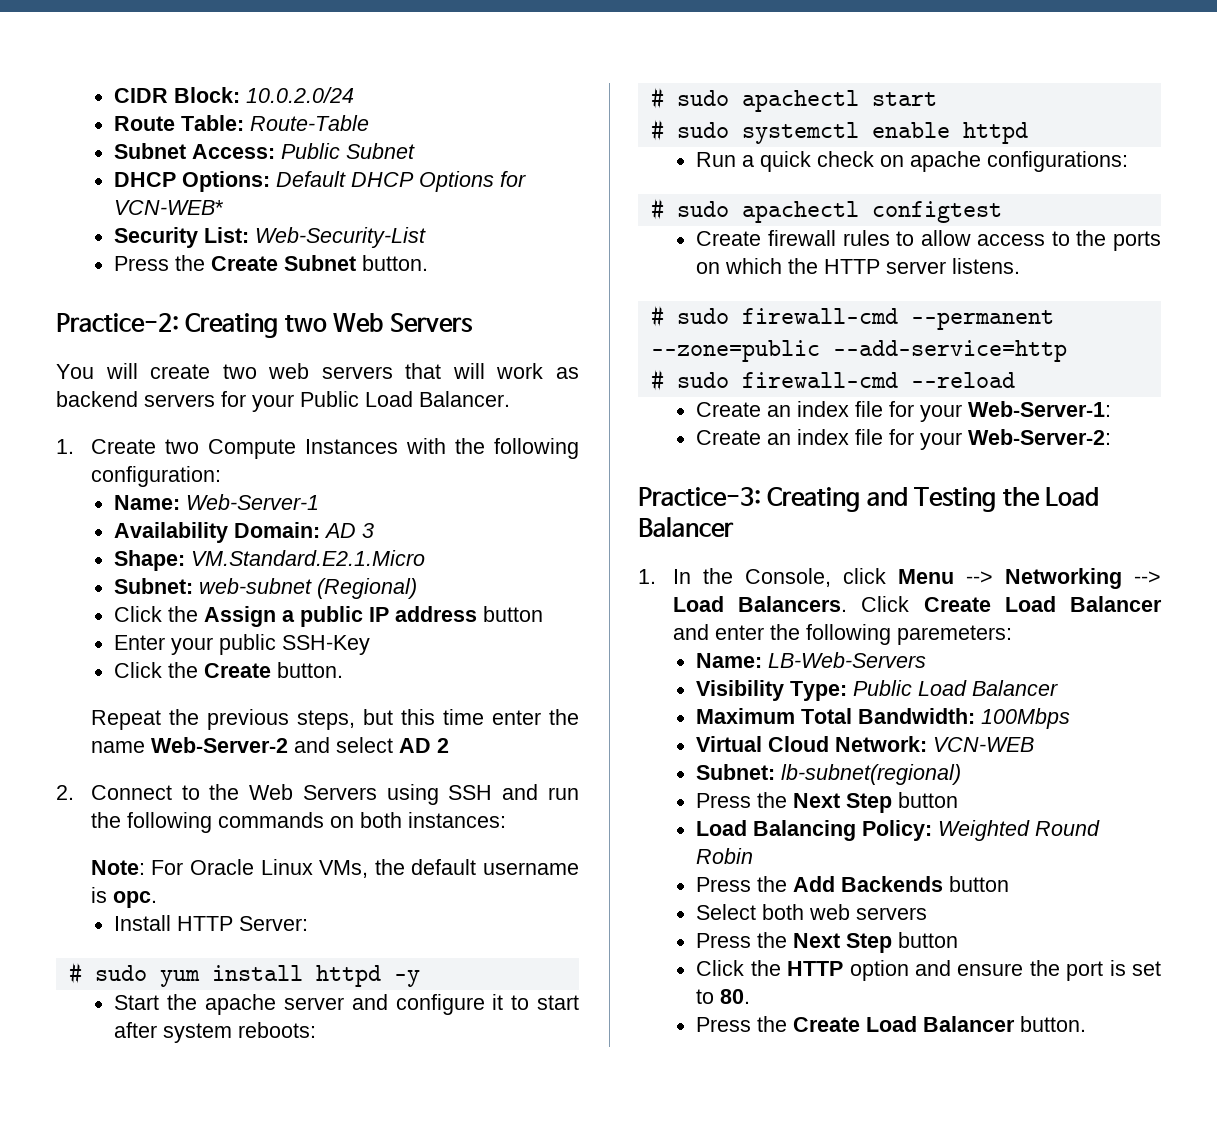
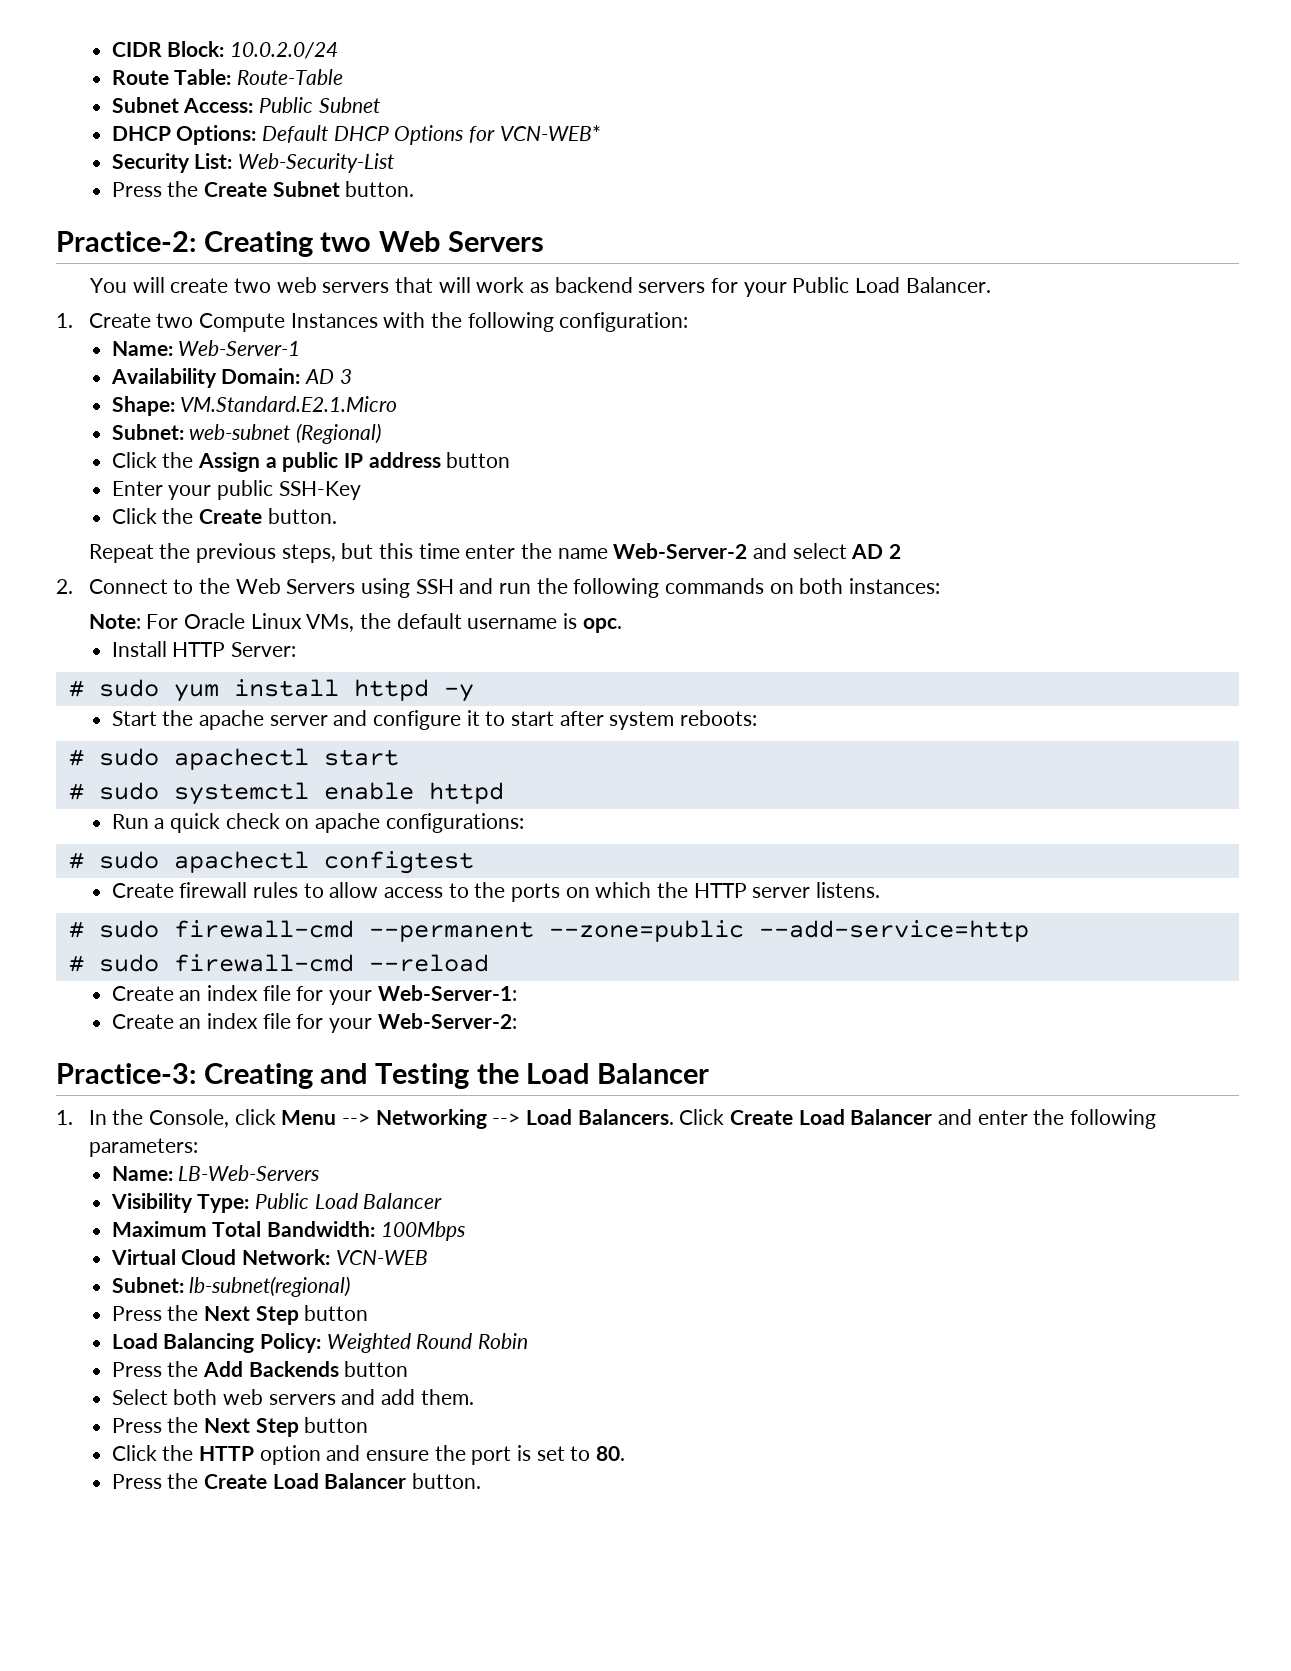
- Click Create Load Balancer and enter the following paremeters:
+ Click Create Load Balancer and enter the following parameters:
- Select both web servers
+ Select both web servers and add them.

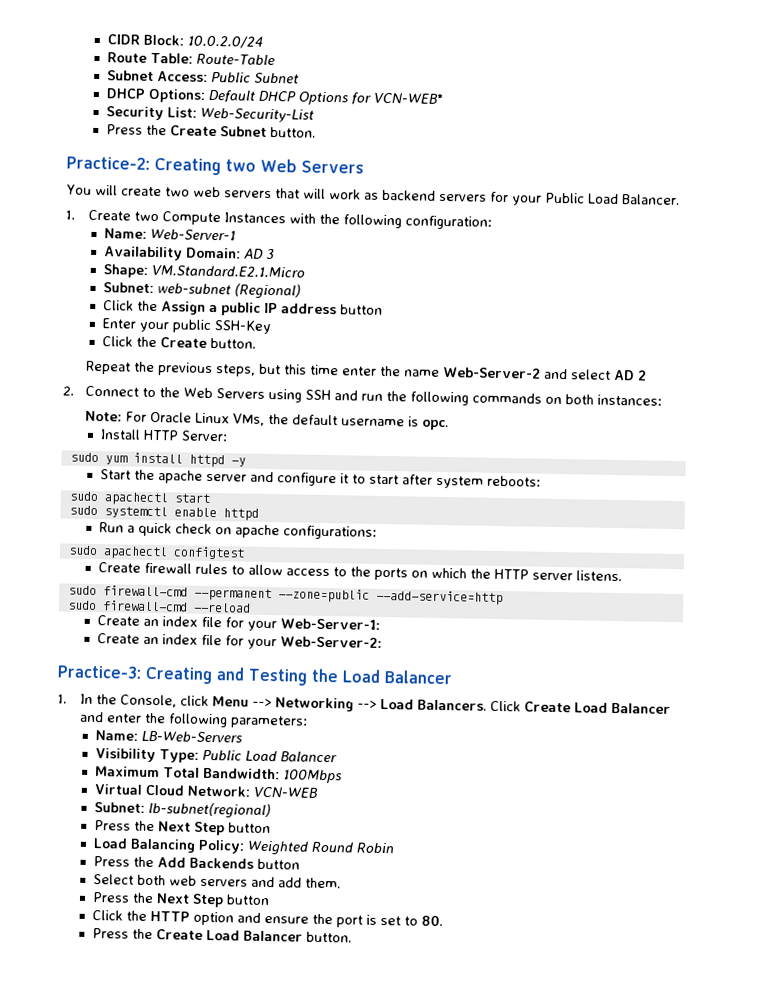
- # sudo yum install httpd -y
+ sudo yum install httpd -y
- # sudo apachectl start
+ sudo apachectl start
- # sudo systemctl enable httpd
+ sudo systemctl enable httpd
- # sudo apachectl configtest
+ sudo apachectl configtest
- # sudo firewall-cmd --permanent --zone=public --add-service=http
+ sudo firewall-cmd --permanent --zone=public --add-service=http
- # sudo firewall-cmd --reload
+ sudo firewall-cmd --reload

